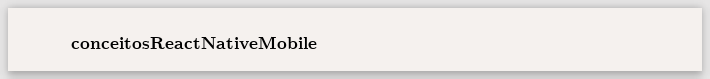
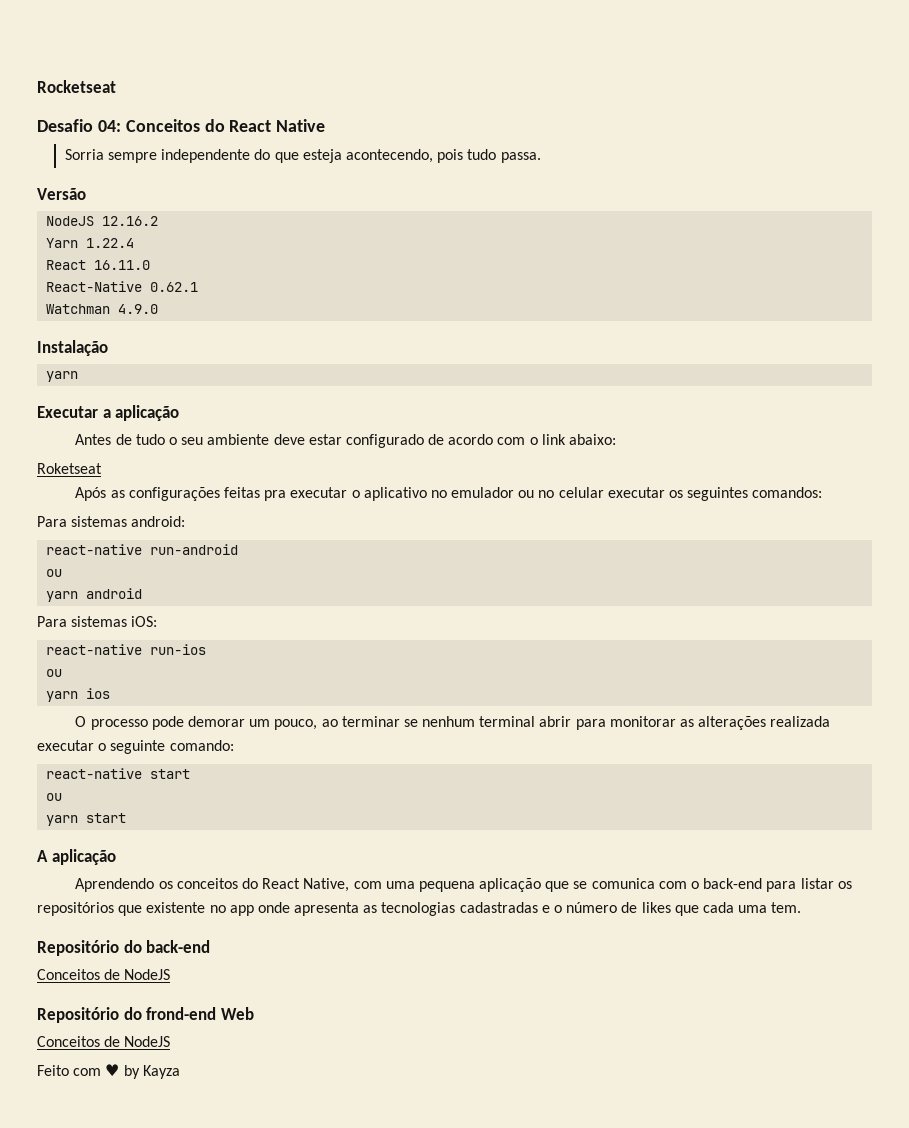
- conceitosReactNativeMobile
+ Rocketseat
+ Desafio 04: Conceitos do React Native
+ Sorria sempre independente do que esteja acontecendo, pois tudo passa.
+ Versão
+ NodeJS 12.16.2
+ Yarn 1.22.4
+ React 16.11.0
+ React-Native 0.62.1
+ Watchman 4.9.0
+ Instalação
+ yarn
+ Executar a aplicação
+ Antes de tudo o seu ambiente deve estar configurado de acordo com o link abaixo:
+ Roketseat
+ Após as configurações feitas pra executar o aplicativo no emulador ou no celular executar os seguintes comandos:
+ Para sistemas android:
+ react-native run-android
+ ou
+ yarn android
+ Para sistemas iOS:
+ react-native run-ios
+ ou
+ yarn ios
+ O processo pode demorar um pouco, ao terminar se nenhum terminal abrir para monitorar as alterações realizada executar o seguinte comando:
+ react-native start
+ ou
+ yarn start
+ A aplicação
+ Aprendendo os conceitos do React Native, com uma pequena aplicação que se comunica com o back-end para listar os repositórios que existente no app onde apresenta as tecnologias cadastradas e o número de likes que cada uma tem.
+ Repositório do back-end
+ Conceitos de NodeJS
+ Repositório do frond-end Web
+ Conceitos de NodeJS
+ Feito com ♥ by Kayza

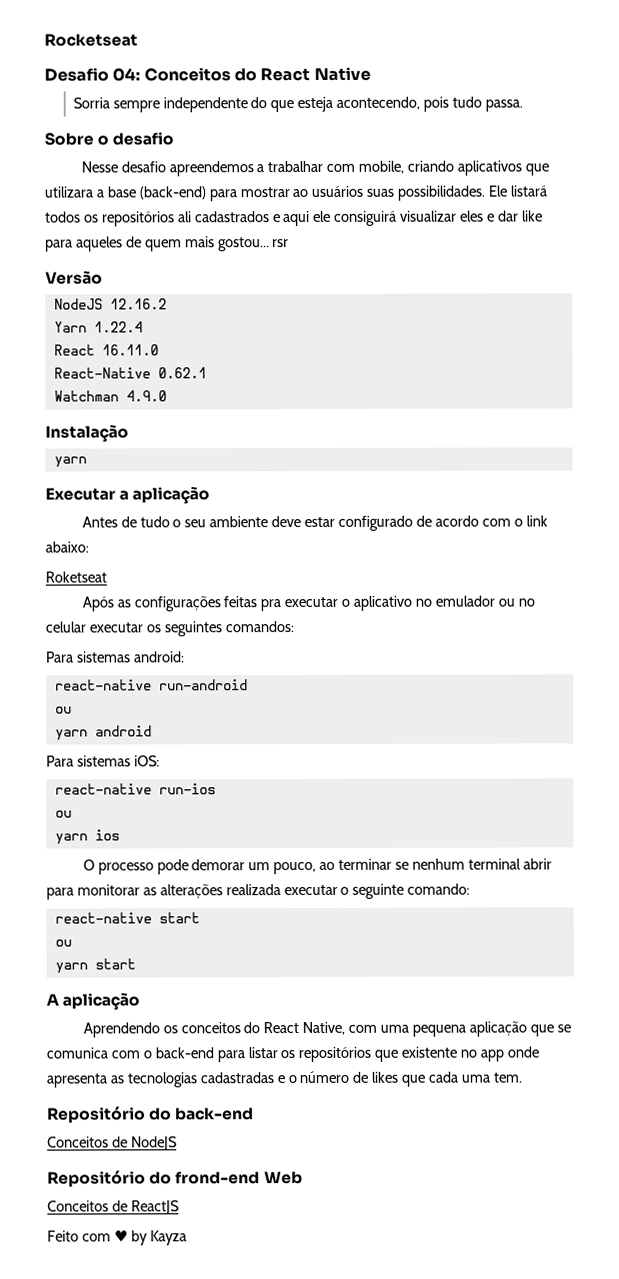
+ Sobre o desafio
+ Nesse desafio apreendemos a trabalhar com mobile, criando aplicativos que utilizara a base (back-end) para mostrar ao usuários suas possibilidades. Ele listará todos os repositórios ali cadastrados e aqui ele consiguirá visualizar eles e dar like para aqueles de quem mais gostou... rsr
  Repositório do frond-end Web
- Conceitos de NodeJS
+ Conceitos de ReactJS

